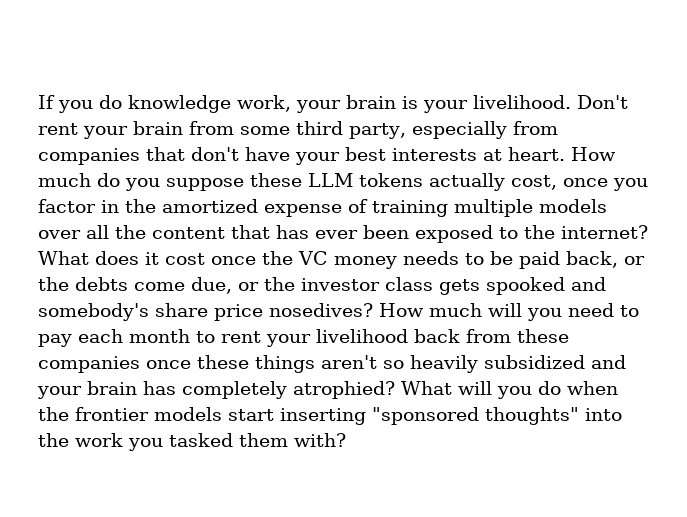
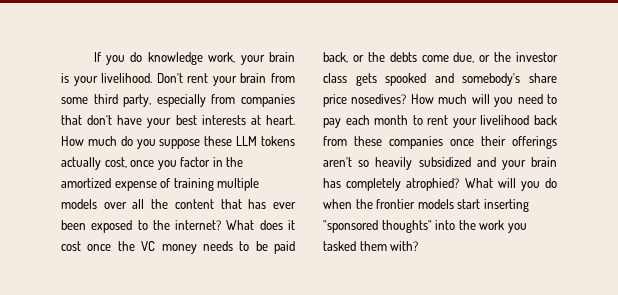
- How much will you need to pay each month to rent your livelihood back from these companies once these things aren't so heavily subsidized and your brain has completely atrophied?
+ How much will you need to pay each month to rent your livelihood back from these companies once their offerings aren't so heavily subsidized and your brain has completely atrophied?

